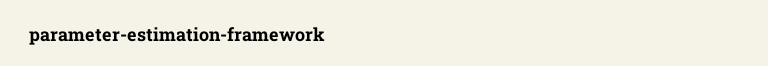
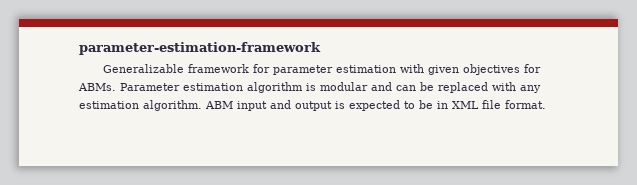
+ Generalizable framework for parameter estimation with given objectives for ABMs. Parameter estimation algorithm is modular and can be replaced with any estimation algorithm. ABM input and output is expected to be in XML file format.

